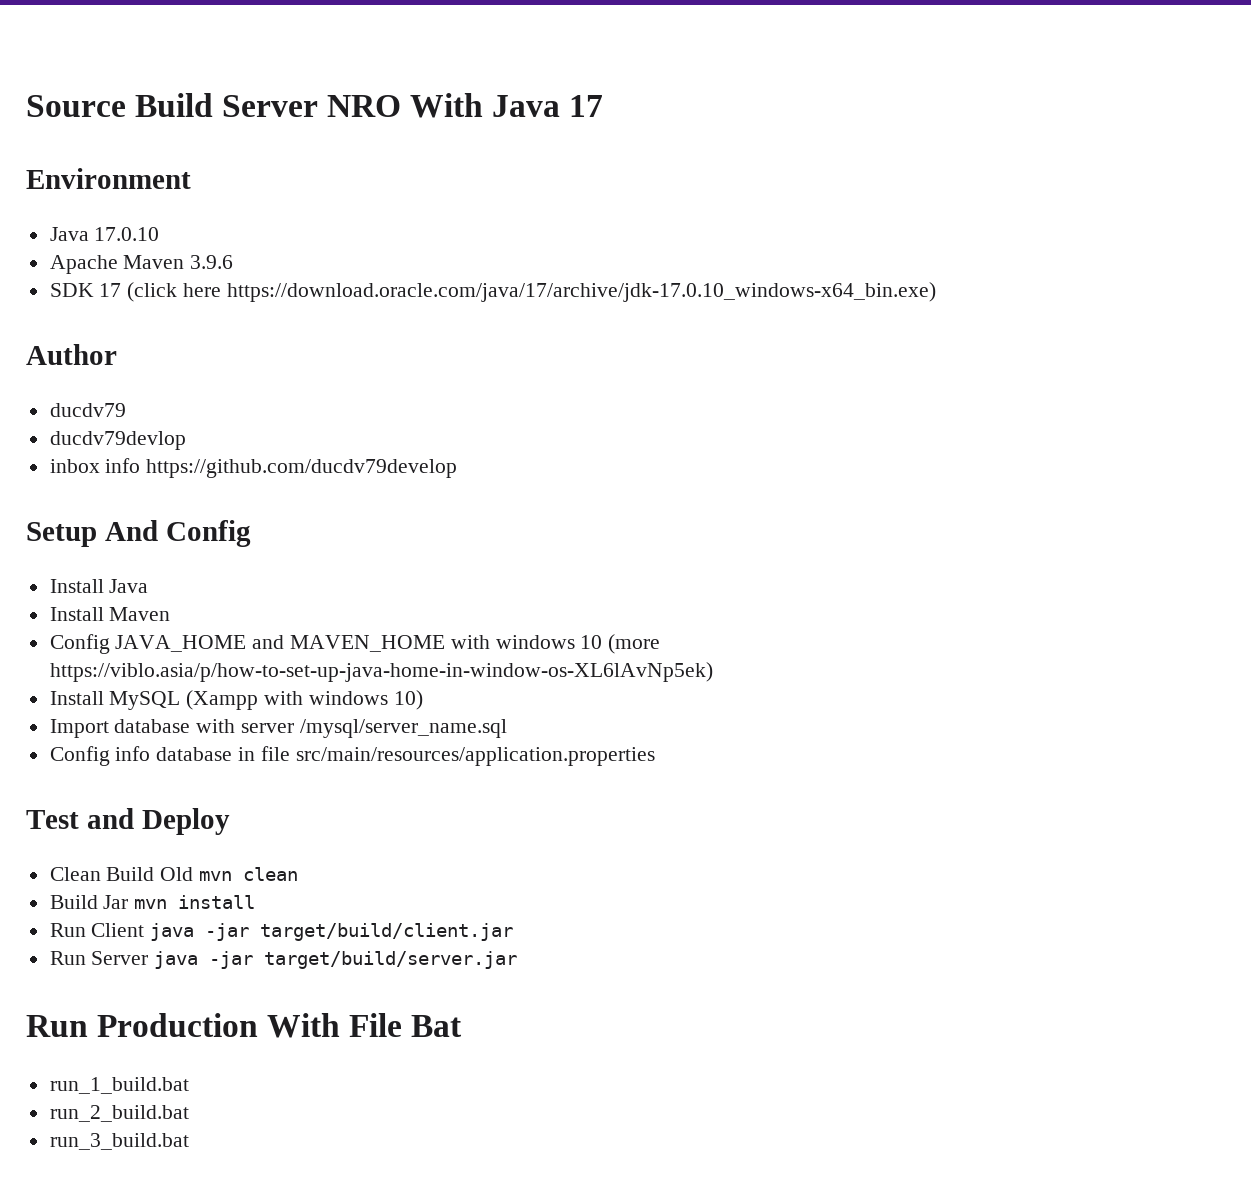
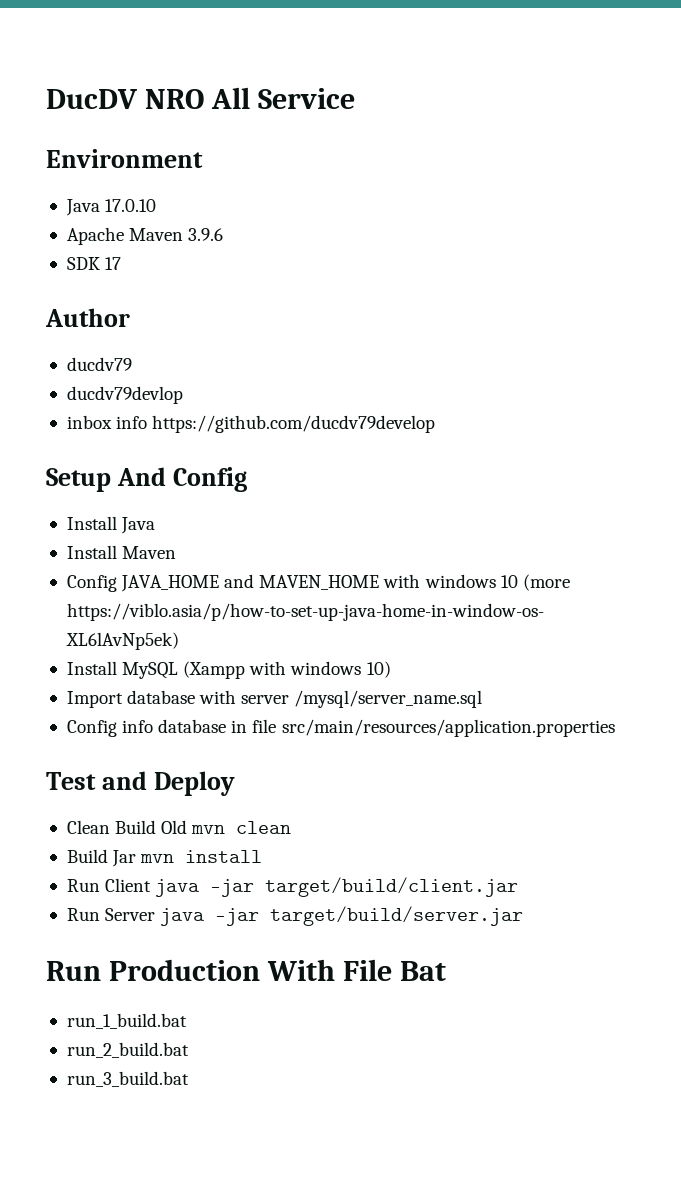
- Source Build Server NRO With Java 17
+ DucDV NRO All Service
- SDK 17 (click here https://download.oracle.com/java/17/archive/jdk-17.0.10_windows-x64_bin.exe)
+ SDK 17

